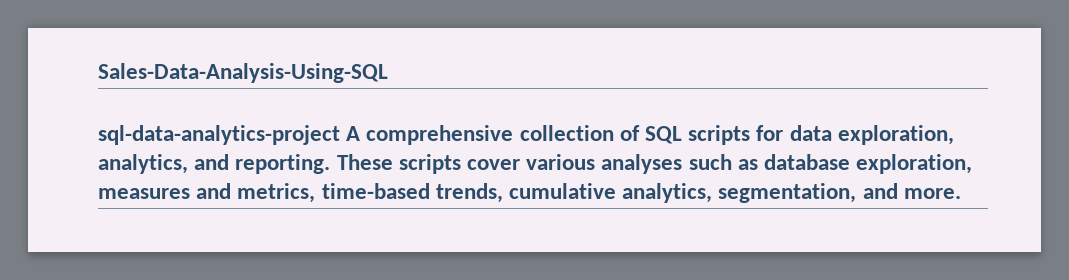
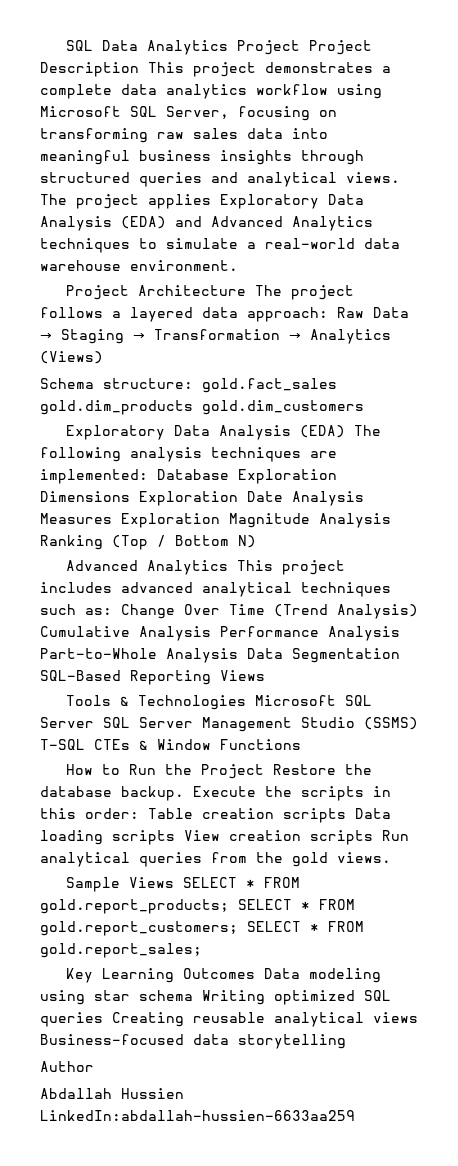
- Sales-Data-Analysis-Using-SQL
- sql-data-analytics-project A comprehensive collection of SQL scripts for data exploration, analytics, and reporting. These scripts cover various analyses such as database exploration, measures and metrics, time-based trends, cumulative analytics, segmentation, and more.
+ SQL Data Analytics Project Project Description This project demonstrates a complete data analytics workflow using Microsoft SQL Server, focusing on transforming raw sales data into meaningful business insights through structured queries and analytical views. The project applies Exploratory Data Analysis (EDA) and Advanced Analytics techniques to simulate a real-world data warehouse environment.
+ Project Architecture The project follows a layered data approach: Raw Data → Staging → Transformation → Analytics (Views)
+ Schema structure: gold.fact_sales gold.dim_products gold.dim_customers
+ Exploratory Data Analysis (EDA) The following analysis techniques are implemented: Database Exploration Dimensions Exploration Date Analysis Measures Exploration Magnitude Analysis Ranking (Top / Bottom N)
+ Advanced Analytics This project includes advanced analytical techniques such as: Change Over Time (Trend Analysis) Cumulative Analysis Performance Analysis Part-to-Whole Analysis Data Segmentation SQL-Based Reporting Views
+ Tools & Technologies Microsoft SQL Server SQL Server Management Studio (SSMS) T-SQL CTEs & Window Functions
+ How to Run the Project Restore the database backup. Execute the scripts in this order: Table creation scripts Data loading scripts View creation scripts Run analytical queries from the gold views.
+ Sample Views SELECT * FROM gold.report_products; SELECT * FROM gold.report_customers; SELECT * FROM gold.report_sales;
+ Key Learning Outcomes Data modeling using star schema Writing optimized SQL queries Creating reusable analytical views Business-focused data storytelling
+ Author
+ Abdallah Hussien LinkedIn:abdallah-hussien-6633aa259

